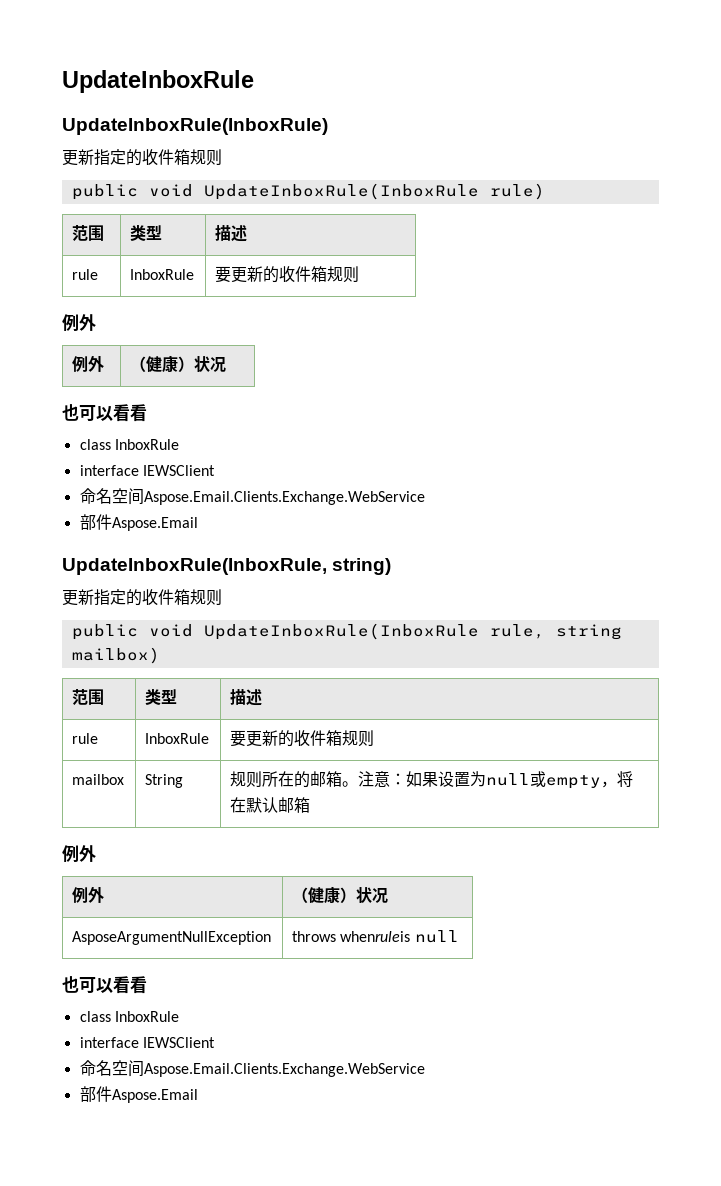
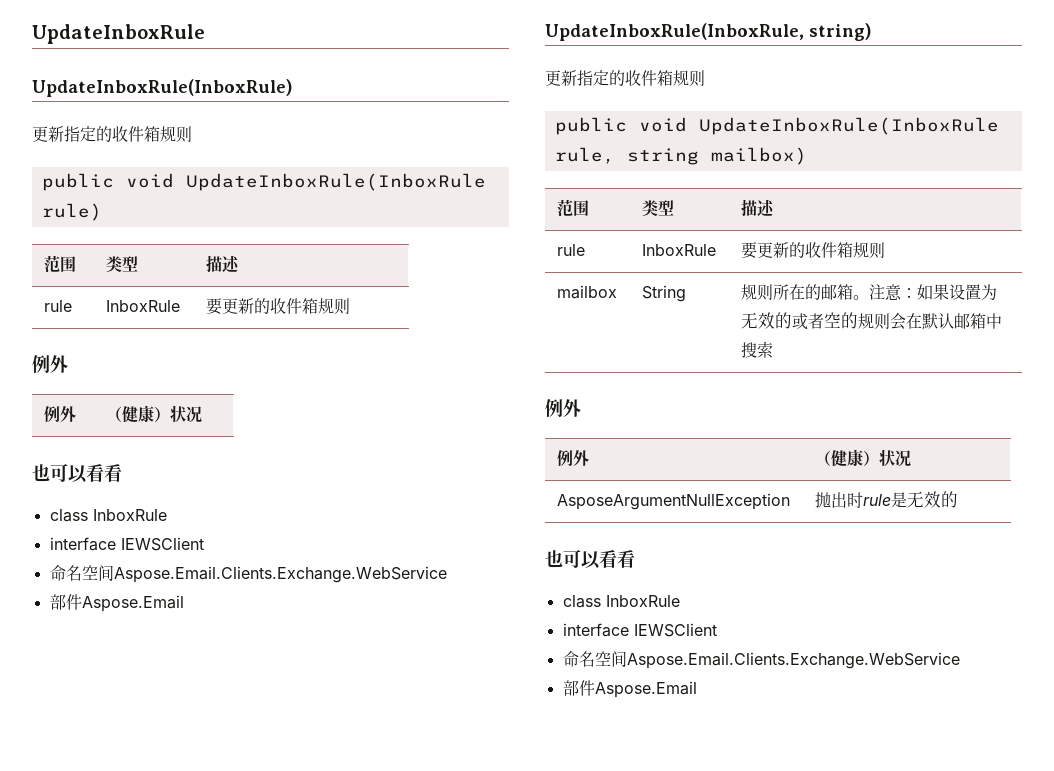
- mailbox | String | 规则所在的邮箱。注意：如果设置为null或empty，将在默认邮箱
+ mailbox | String | 规则所在的邮箱。注意：如果设置为无效的或者空的规则会在默认邮箱中搜索
- AsposeArgumentNullException | throws whenruleis null
+ AsposeArgumentNullException | 抛出时rule是无效的

